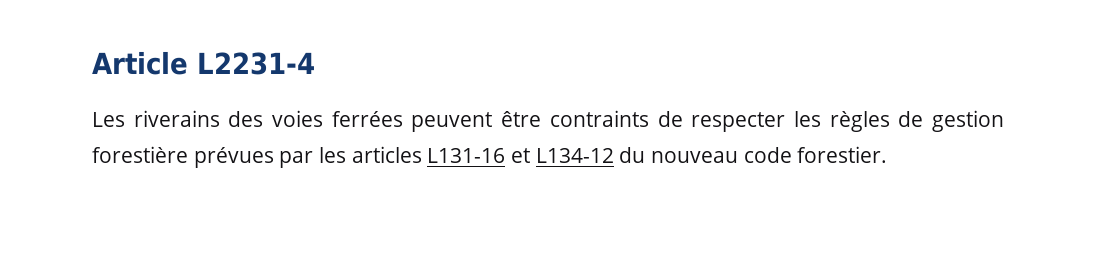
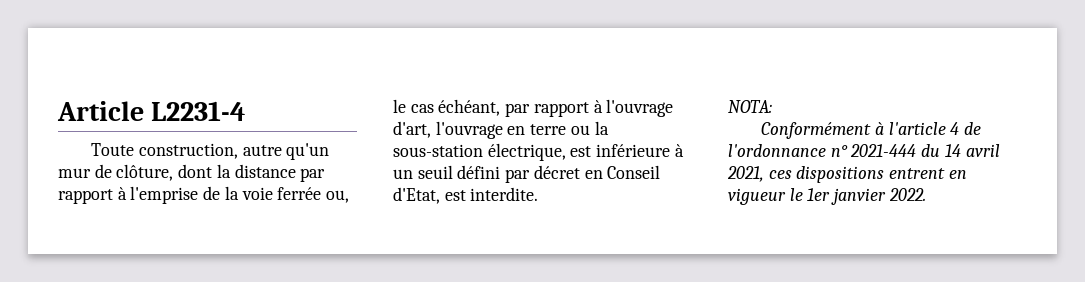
- Les riverains des voies ferrées peuvent être contraints de respecter les règles de gestion forestière prévues par les articles L131-16 et L134-12 du nouveau code forestier.
+ Toute construction, autre qu'un mur de clôture, dont la distance par rapport à l'emprise de la voie ferrée ou, le cas échéant, par rapport à l'ouvrage d'art, l'ouvrage en terre ou la sous-station électrique, est inférieure à un seuil défini par décret en Conseil d'Etat, est interdite.
+ NOTA:
+ Conformément à l'article 4 de l'ordonnance n° 2021-444 du 14 avril 2021, ces dispositions entrent en vigueur le 1er janvier 2022.

